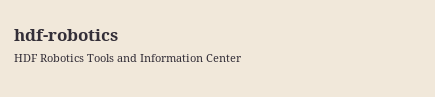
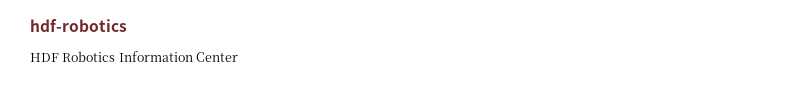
- HDF Robotics Tools and Information Center
+ HDF Robotics Information Center

